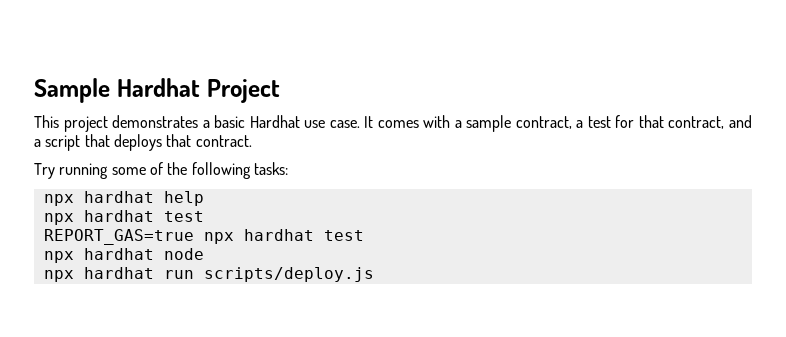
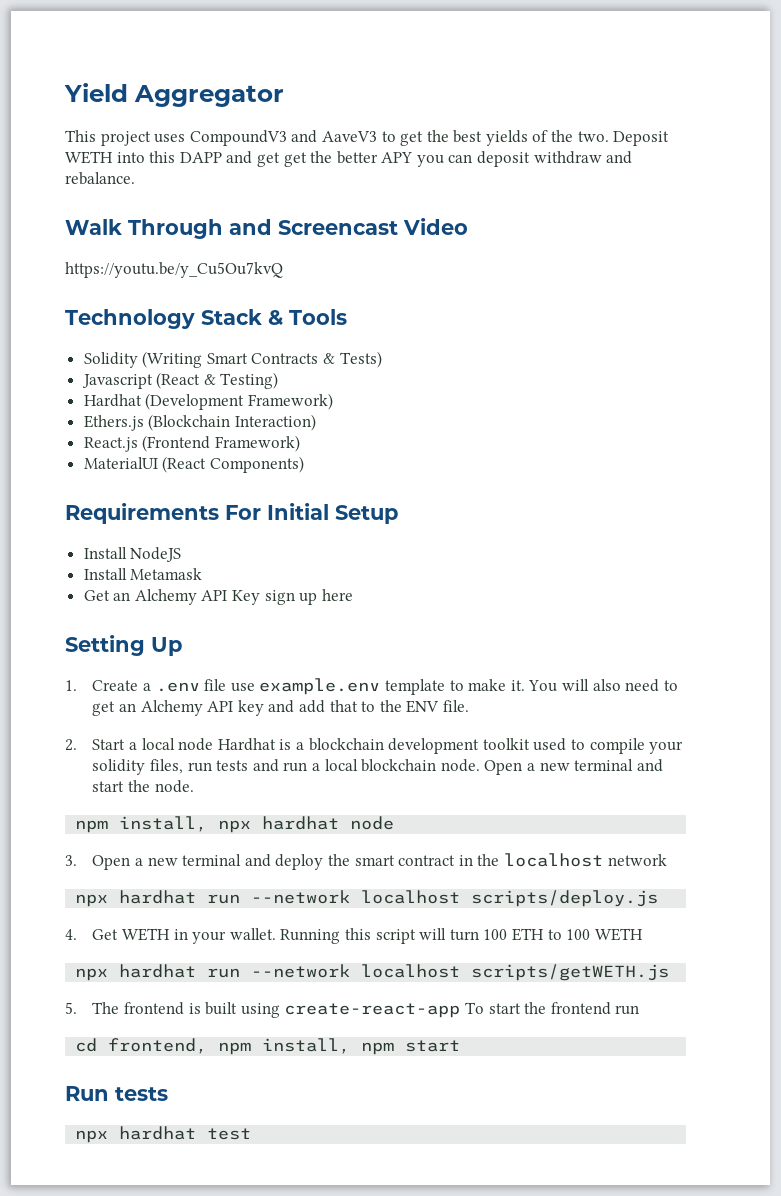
- Sample Hardhat Project
+ Yield Aggregator
- This project demonstrates a basic Hardhat use case. It comes with a sample contract, a test for that contract, and a script that deploys that contract.
- Try running some of the following tasks:
- npx hardhat help
+ This project uses CompoundV3 and AaveV3 to get the best yields of the two. Deposit WETH into this DAPP and get get the better APY you can deposit withdraw and rebalance.
+ Walk Through and Screencast Video
+ https://youtu.be/y_Cu5Ou7kvQ
+ Technology Stack & Tools
+ Solidity (Writing Smart Contracts & Tests)
+ Javascript (React & Testing)
+ Hardhat (Development Framework)
+ Ethers.js (Blockchain Interaction)
+ React.js (Frontend Framework)
+ MaterialUI (React Components)
+ Requirements For Initial Setup
+ Install NodeJS
+ Install Metamask
+ Get an Alchemy API Key sign up here
+ Setting Up
+ 1. Create a .env file use example.env template to make it. You will also need to get an Alchemy API key and add that to the ENV file.
+ 2. Start a local node Hardhat is a blockchain development toolkit used to compile your solidity files, run tests and run a local blockchain node. Open a new terminal and start the node.
+ npm install, npx hardhat node
+ 3. Open a new terminal and deploy the smart contract in the localhost network
+ npx hardhat run --network localhost scripts/deploy.js
+ 4. Get WETH in your wallet. Running this script will turn 100 ETH to 100 WETH
+ npx hardhat run --network localhost scripts/getWETH.js
+ 5. The frontend is built using create-react-app To start the frontend run
+ cd frontend, npm install, npm start
+ Run tests
  npx hardhat test
- REPORT_GAS=true npx hardhat test
- npx hardhat node
- npx hardhat run scripts/deploy.js

